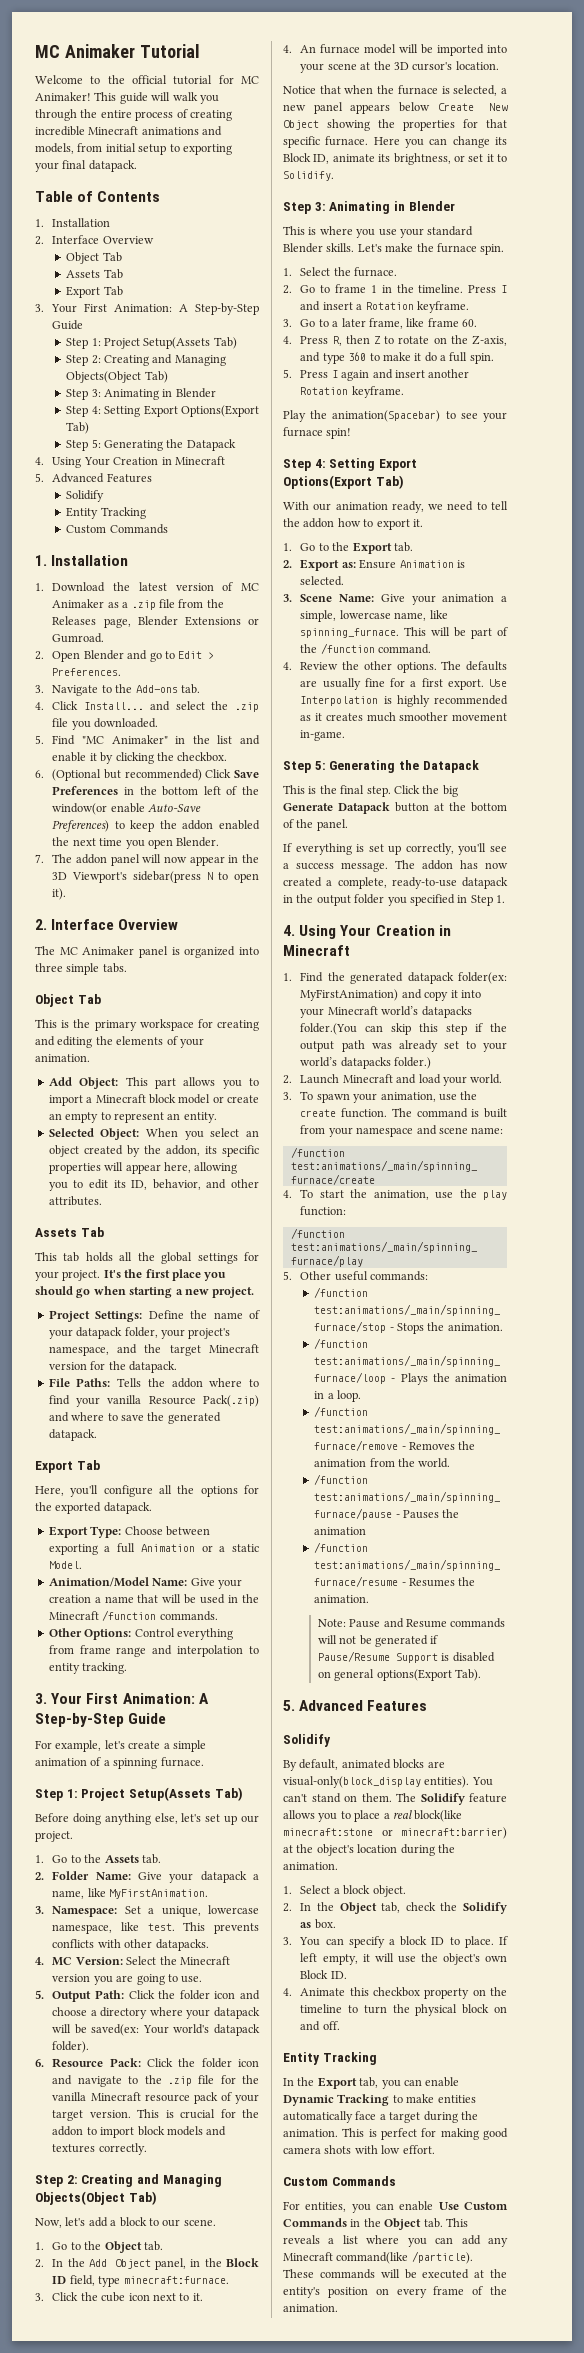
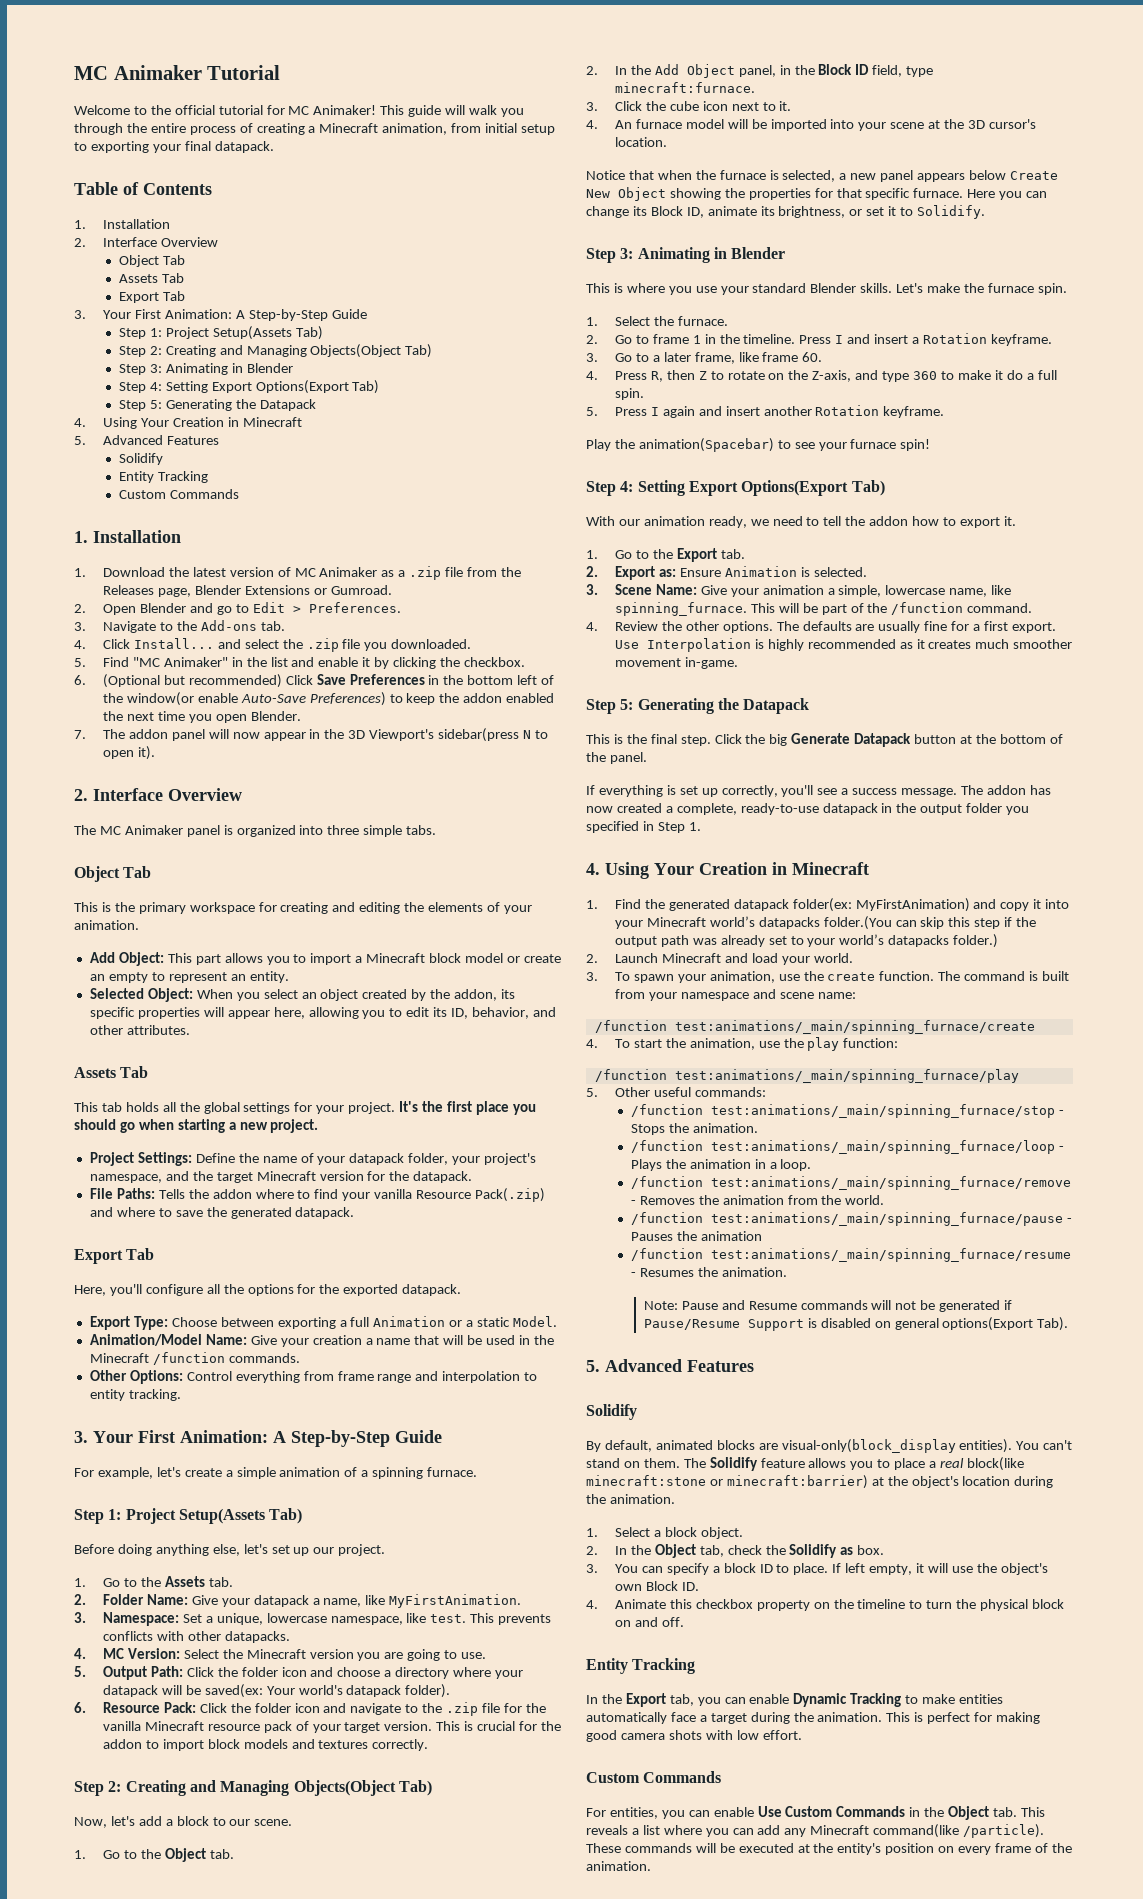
- This guide will walk you through the entire process of creating incredible Minecraft animations and models, from initial setup to exporting your final datapack.
+ This guide will walk you through the entire process of creating a Minecraft animation, from initial setup to exporting your final datapack.

